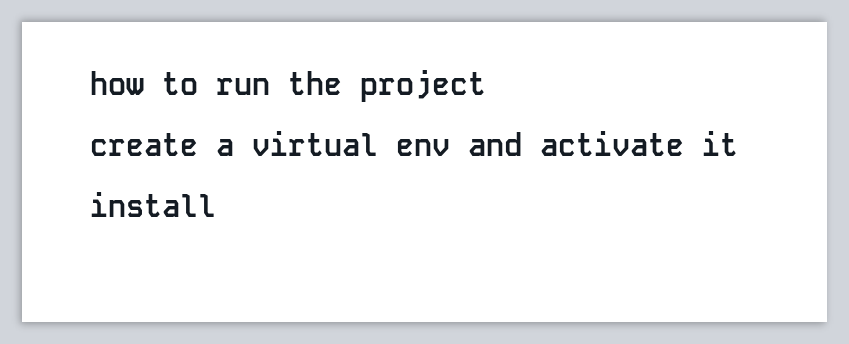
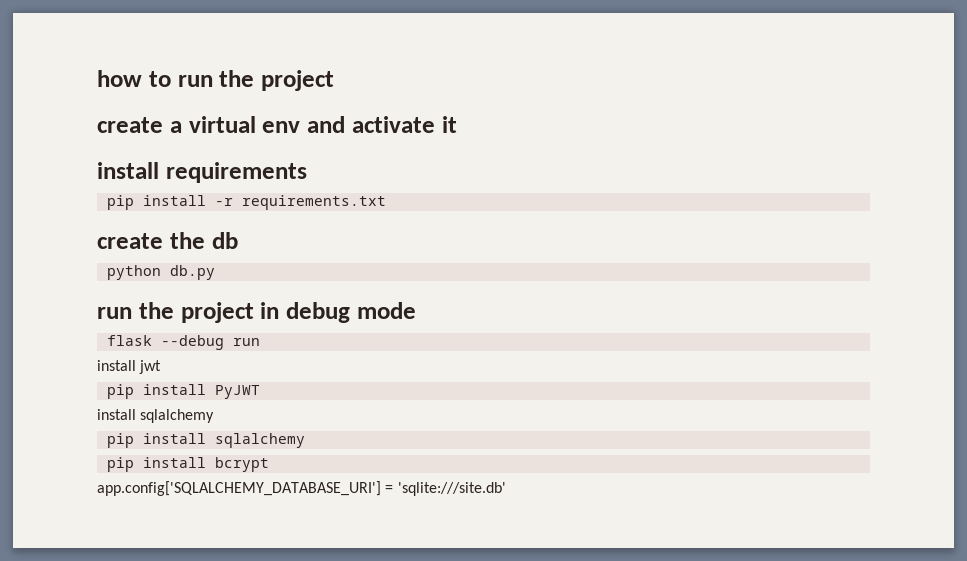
- install
+ install requirements
+ pip install -r requirements.txt
+ create the db
+ python db.py
+ run the project in debug mode
+ flask --debug run
+ install jwt
+ pip install PyJWT
+ install sqlalchemy
+ pip install sqlalchemy
+ pip install bcrypt
+ app.config['SQLALCHEMY_DATABASE_URI'] = 'sqlite:///site.db'

